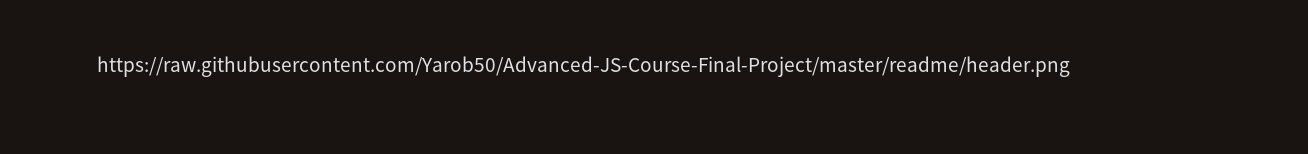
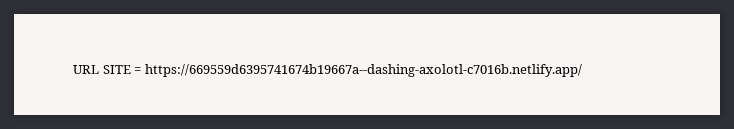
- https://raw.githubusercontent.com/Yarob50/Advanced-JS-Course-Final-Project/master/readme/header.png
+ URL SITE = https://669559d6395741674b19667a--dashing-axolotl-c7016b.netlify.app/

